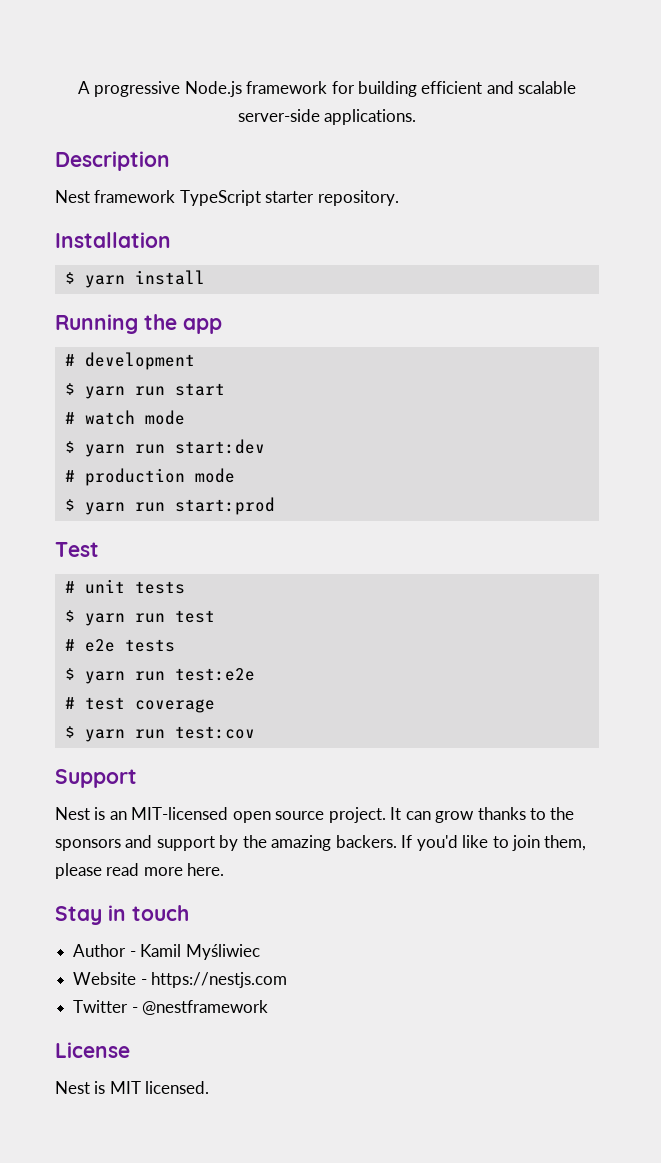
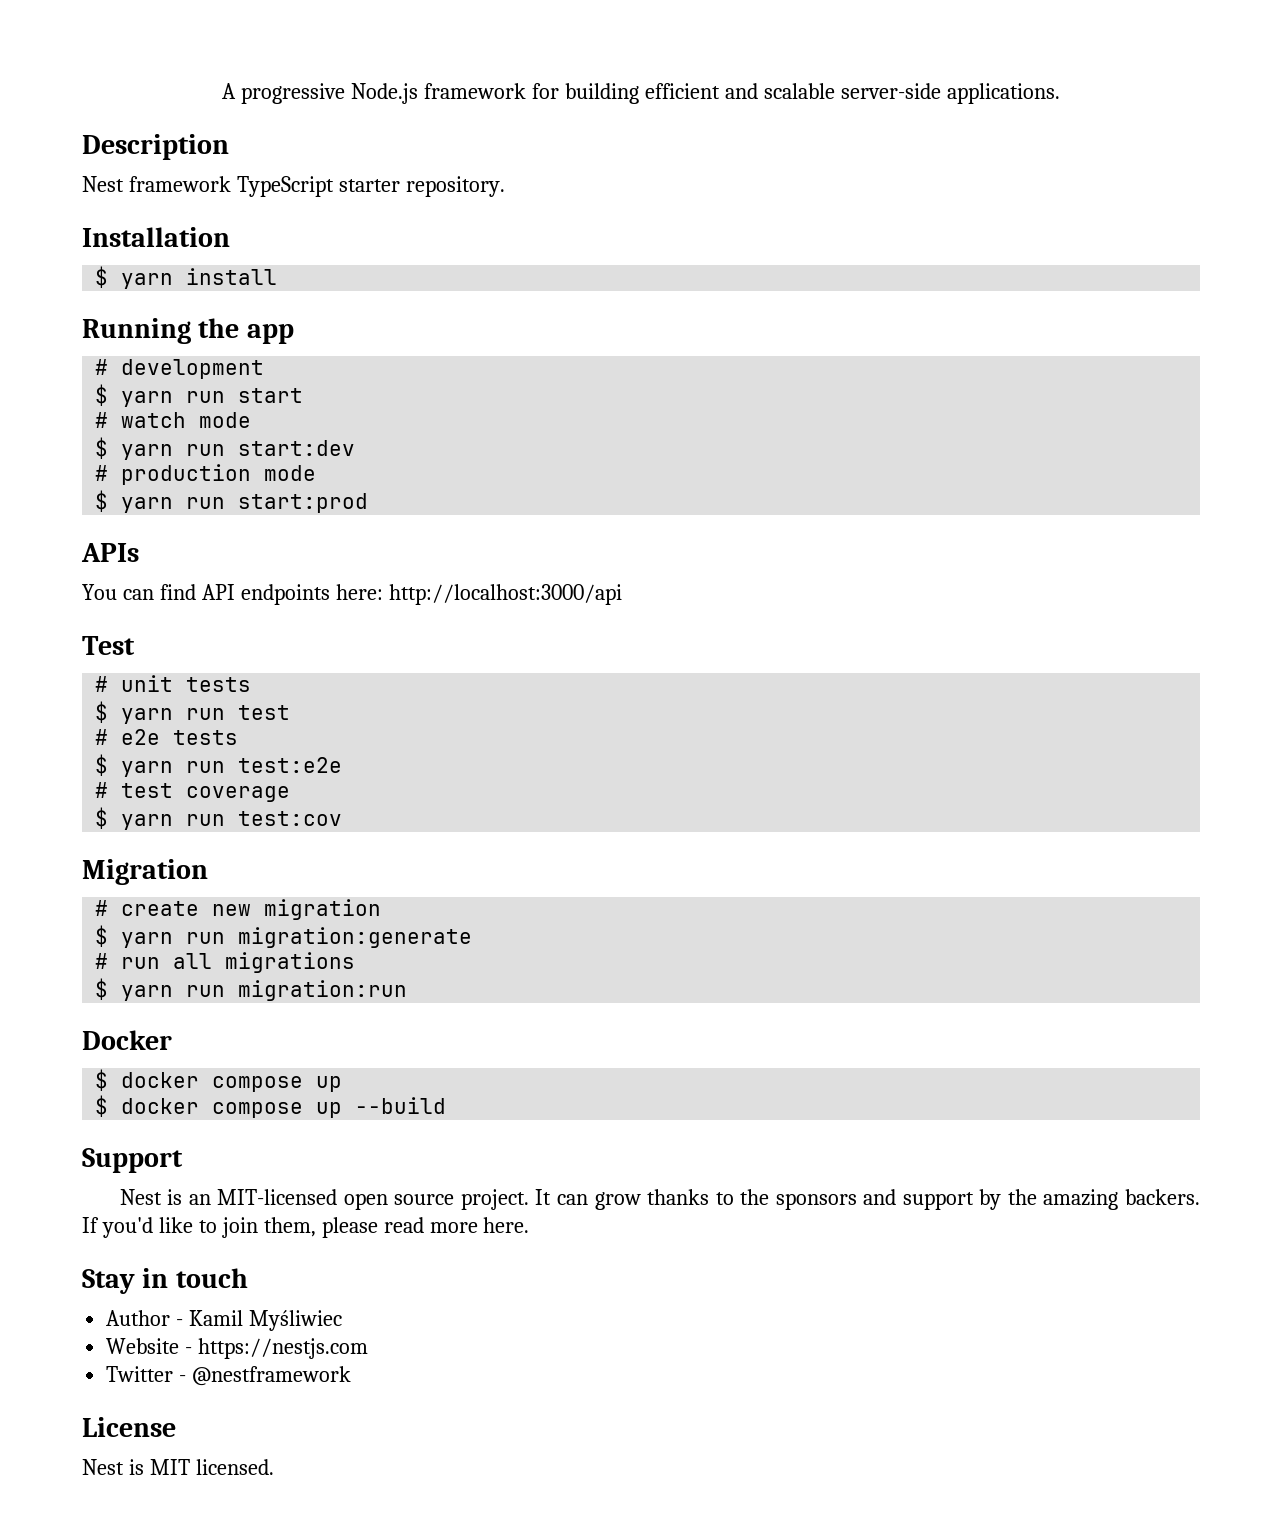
+ APIs
+ You can find API endpoints here: http://localhost:3000/api
+ Migration
+ # create new migration
+ $ yarn run migration:generate
+ # run all migrations
+ $ yarn run migration:run
+ Docker
+ $ docker compose up
+ $ docker compose up --build

